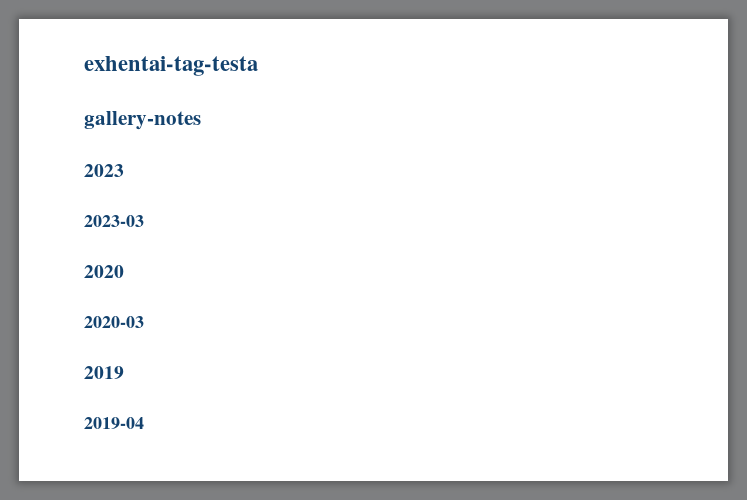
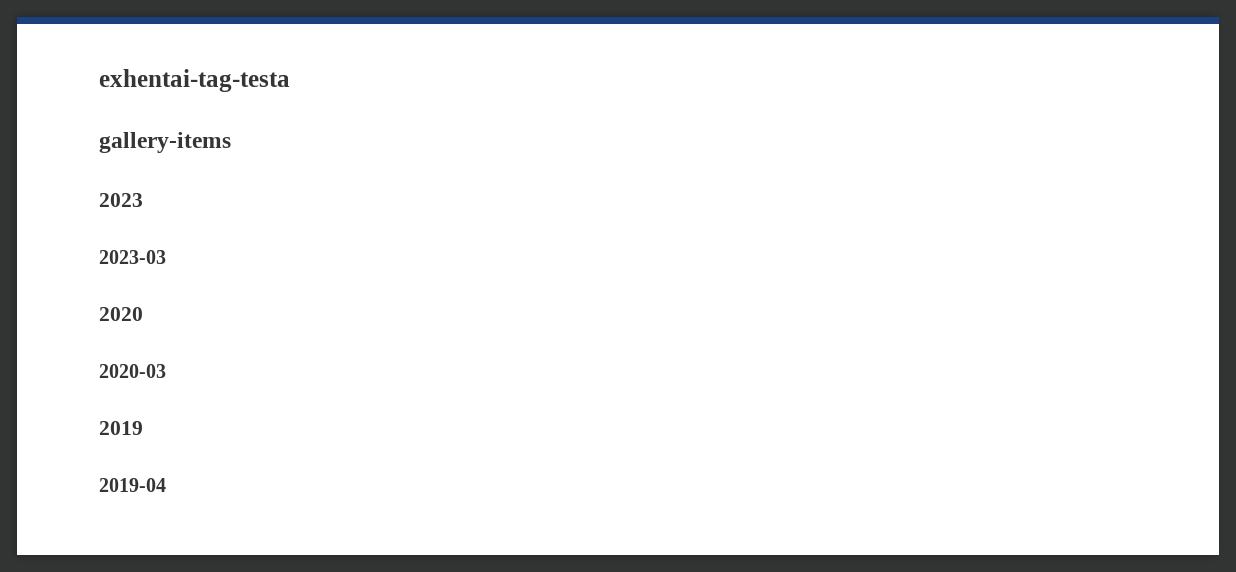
- gallery-notes
+ gallery-items

